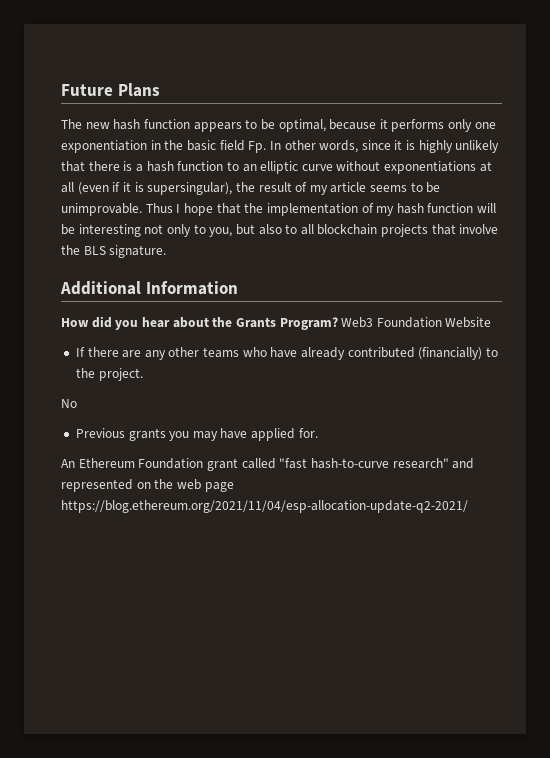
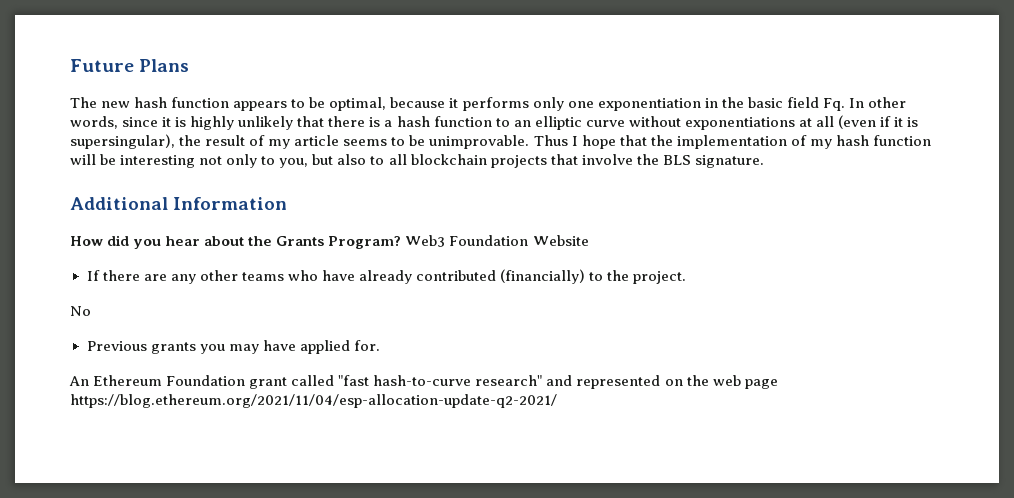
- The new hash function appears to be optimal, because it performs only one exponentiation in the basic field Fp. In other words, since it is highly unlikely that there is a hash function to an elliptic curve without exponentiations at all (even if it is supersingular), the result of my article seems to be unimprovable.
+ The new hash function appears to be optimal, because it performs only one exponentiation in the basic field Fq. In other words, since it is highly unlikely that there is a hash function to an elliptic curve without exponentiations at all (even if it is supersingular), the result of my article seems to be unimprovable.

